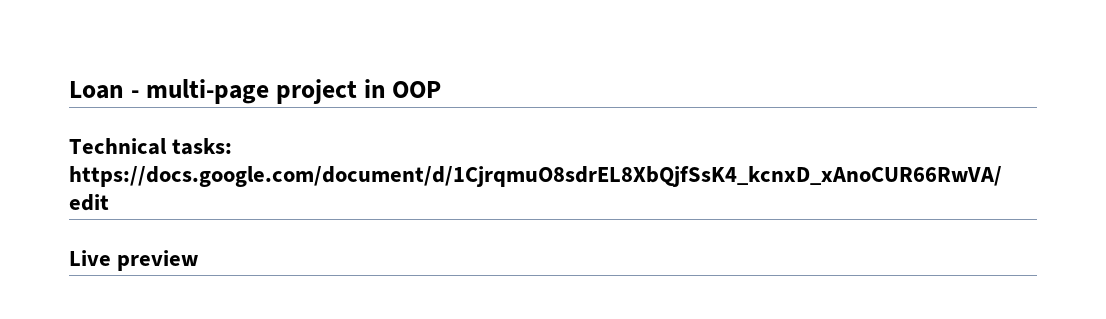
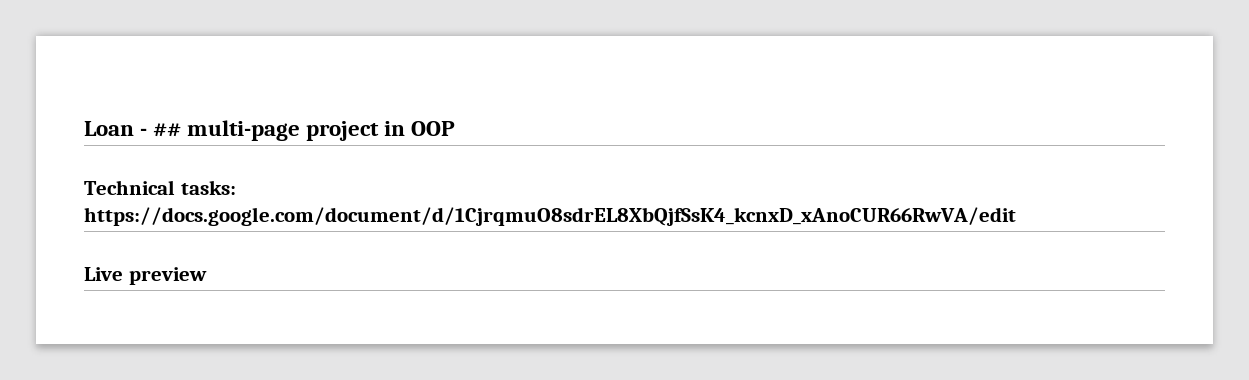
- Loan - multi-page project in OOP
+ Loan - ## multi-page project in OOP

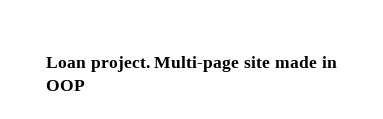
- Loan - ## multi-page project in OOP
- Technical tasks: https://docs.google.com/document/d/1CjrqmuO8sdrEL8XbQjfSsK4_kcnxD_xAnoCUR66RwVA/edit
- Live preview
+ Loan project. Multi-page site made in OOP

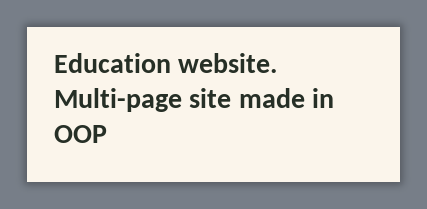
- Loan project.
+ Education website.

